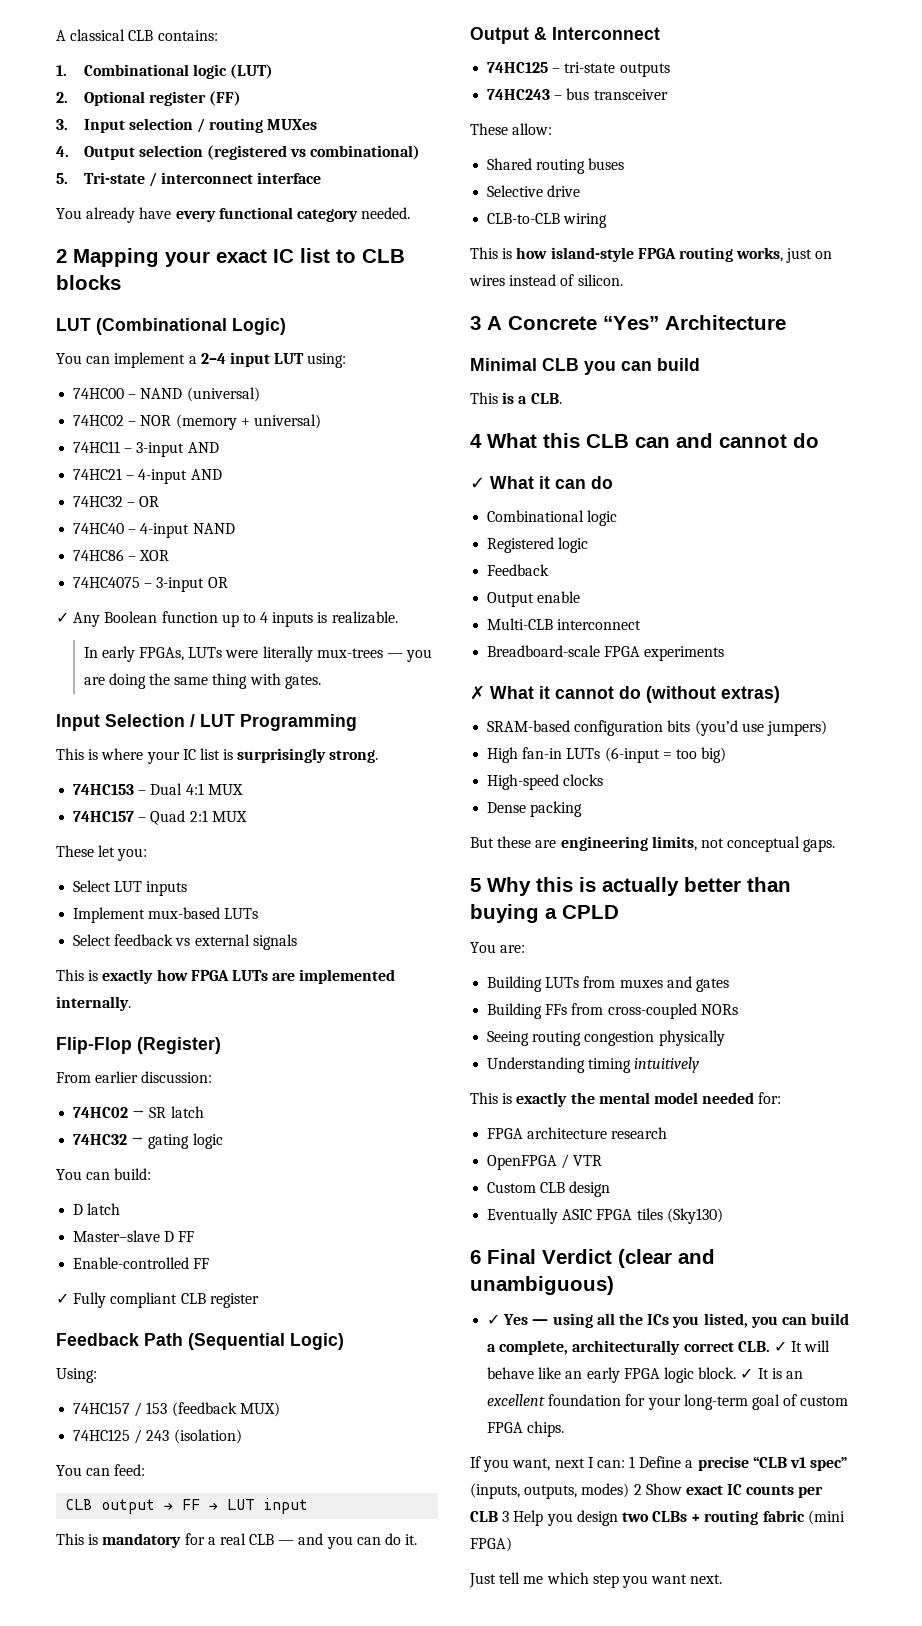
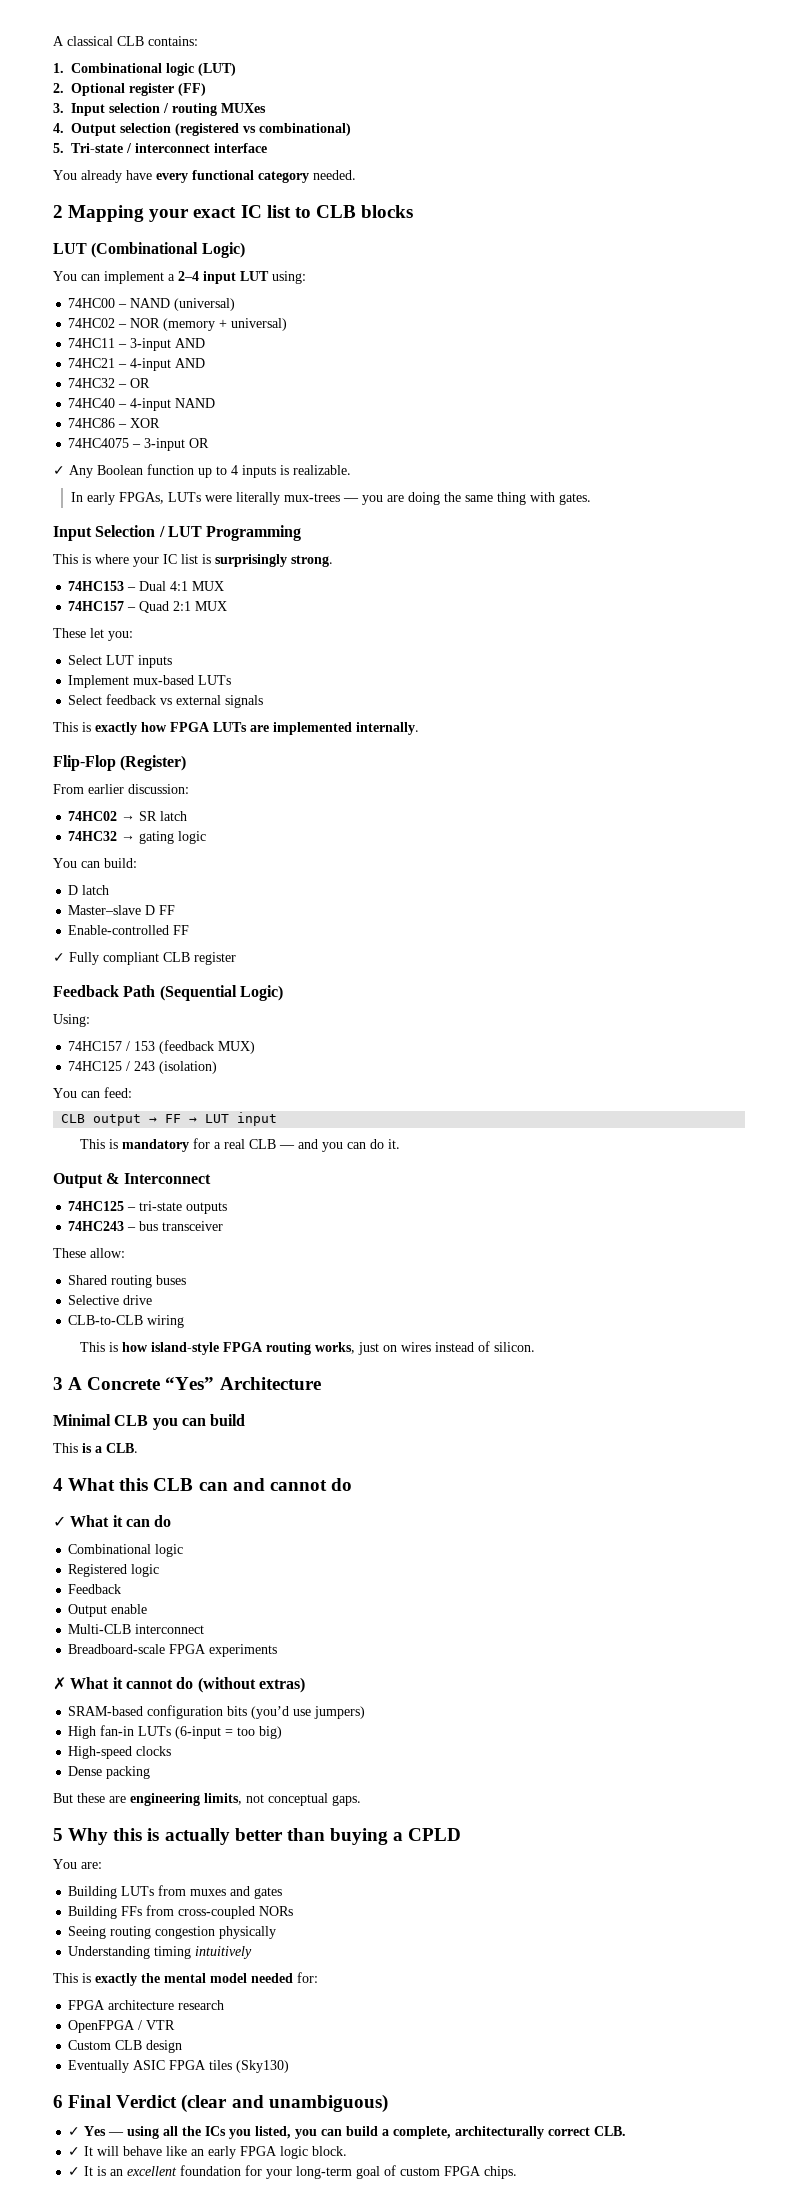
- ✓ Yes — using all the ICs you listed, you can build a complete, architecturally correct CLB. ✓ It will behave like an early FPGA logic block. ✓ It is an excellent foundation for your long-term goal of custom FPGA chips.
+ ✓ Yes — using all the ICs you listed, you can build a complete, architecturally correct CLB.
+ ✓ It will behave like an early FPGA logic block.
+ ✓ It is an excellent foundation for your long-term goal of custom FPGA chips.
- If you want, next I can: 1 Define a precise “CLB v1 spec” (inputs, outputs, modes) 2 Show exact IC counts per CLB 3 Help you design two CLBs + routing fabric (mini FPGA)
- Just tell me which step you want next.

